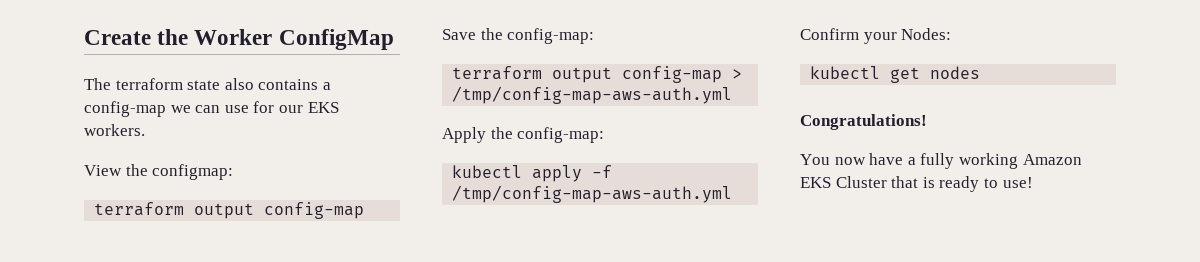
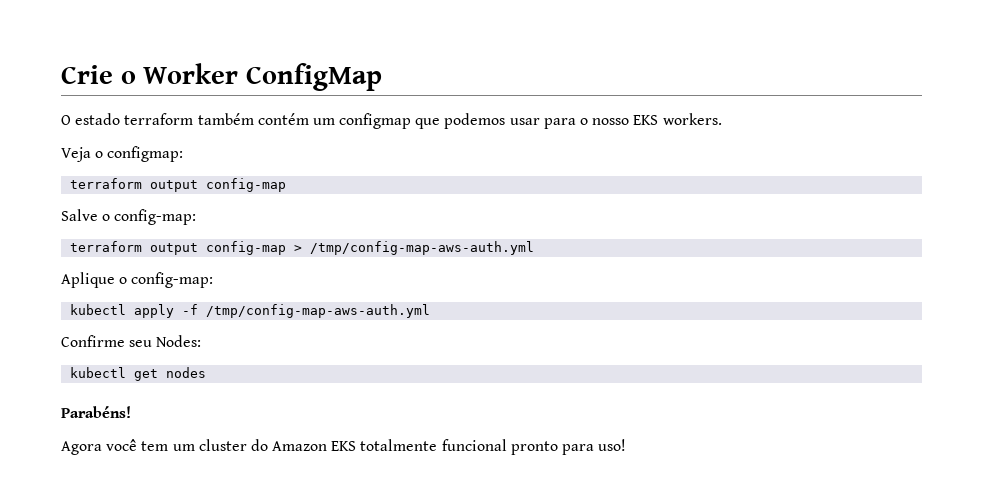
- Create the Worker ConfigMap
+ Crie o Worker ConfigMap
- The terraform state also contains a config-map we can use for our EKS workers.
+ O estado terraform também contém um configmap que podemos usar para o nosso EKS workers.
- View the configmap:
+ Veja o configmap:
- Save the config-map:
+ Salve o config-map:
- Apply the config-map:
+ Aplique o config-map:
- Confirm your Nodes:
+ Confirme seu Nodes:
- Congratulations!
- You now have a fully working Amazon EKS Cluster that is ready to use!
+ Parabéns!
+ Agora você tem um cluster do Amazon EKS totalmente funcional pronto para uso!

